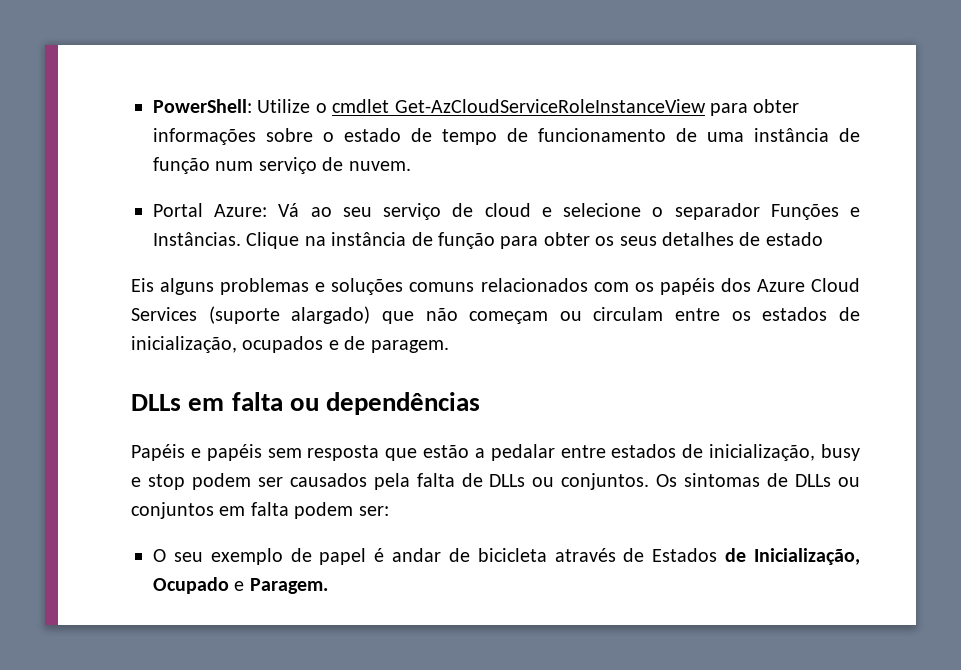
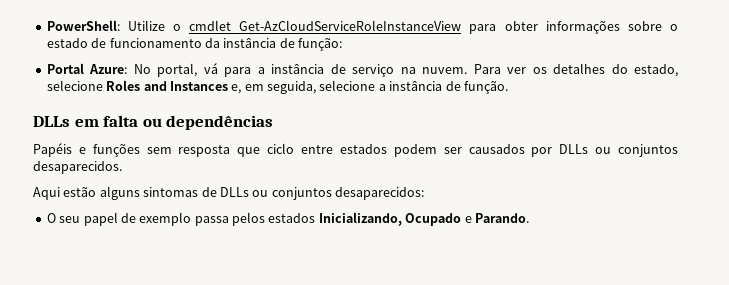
- PowerShell: Utilize o cmdlet Get-AzCloudServiceRoleInstanceView para obter informações sobre o estado de tempo de funcionamento de uma instância de função num serviço de nuvem.
- Portal Azure: Vá ao seu serviço de cloud e selecione o separador Funções e Instâncias. Clique na instância de função para obter os seus detalhes de estado
- Eis alguns problemas e soluções comuns relacionados com os papéis dos Azure Cloud Services (suporte alargado) que não começam ou circulam entre os estados de inicialização, ocupados e de paragem.
+ PowerShell: Utilize o cmdlet Get-AzCloudServiceRoleInstanceView para obter informações sobre o estado de funcionamento da instância de função:
+ Portal Azure: No portal, vá para a instância de serviço na nuvem. Para ver os detalhes do estado, selecione Roles and Instances e, em seguida, selecione a instância de função.
- Papéis e papéis sem resposta que estão a pedalar entre estados de inicialização, busy e stop podem ser causados pela falta de DLLs ou conjuntos. Os sintomas de DLLs ou conjuntos em falta podem ser:
- O seu exemplo de papel é andar de bicicleta através de Estados de Inicialização, Ocupado e Paragem.
+ Papéis e funções sem resposta que ciclo entre estados podem ser causados por DLLs ou conjuntos desaparecidos.
+ Aqui estão alguns sintomas de DLLs ou conjuntos desaparecidos:
+ O seu papel de exemplo passa pelos estados Inicializando, Ocupado e Parando.

